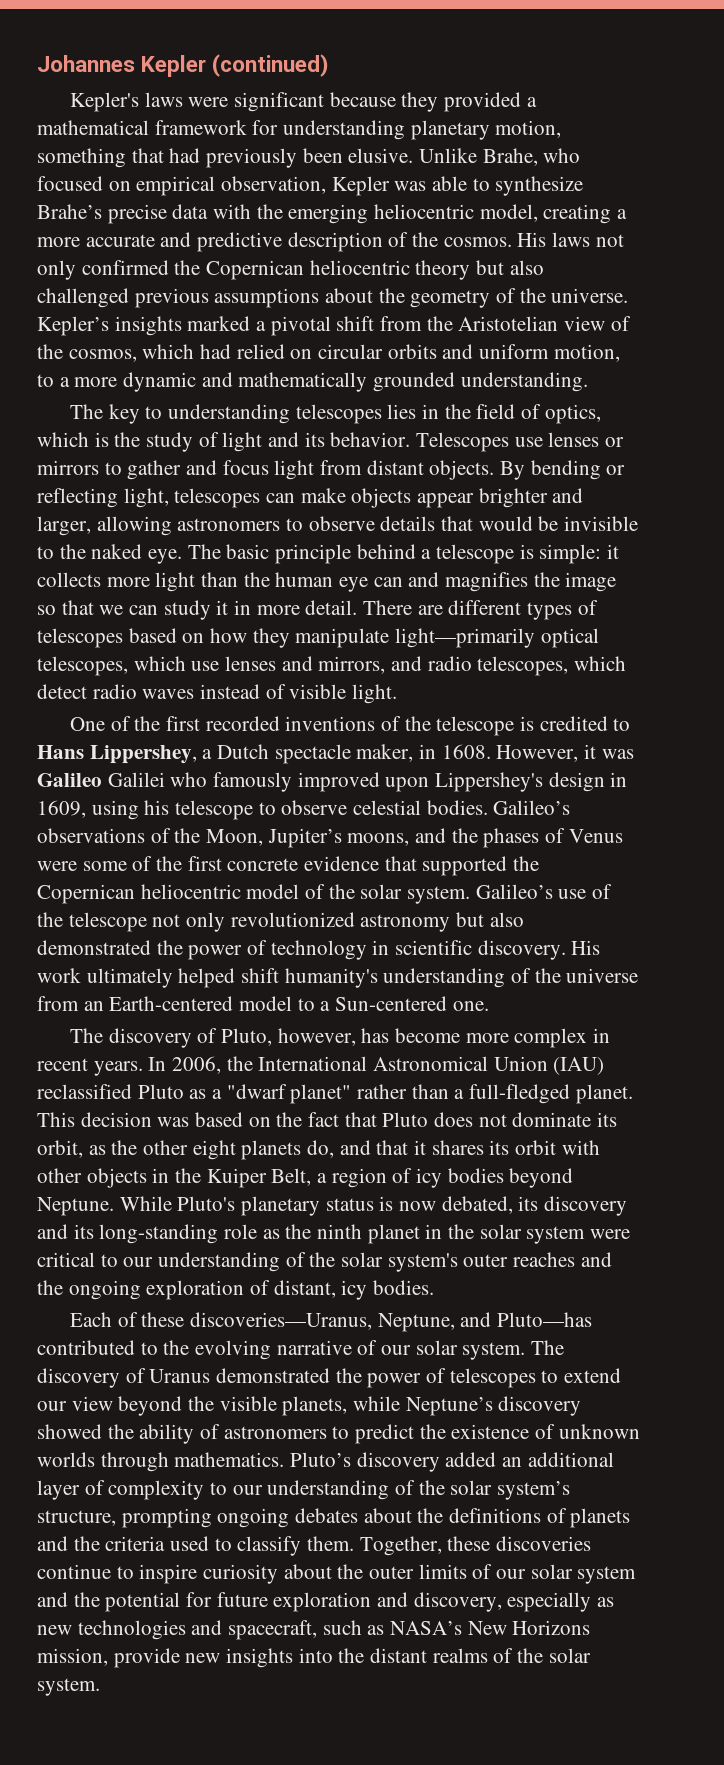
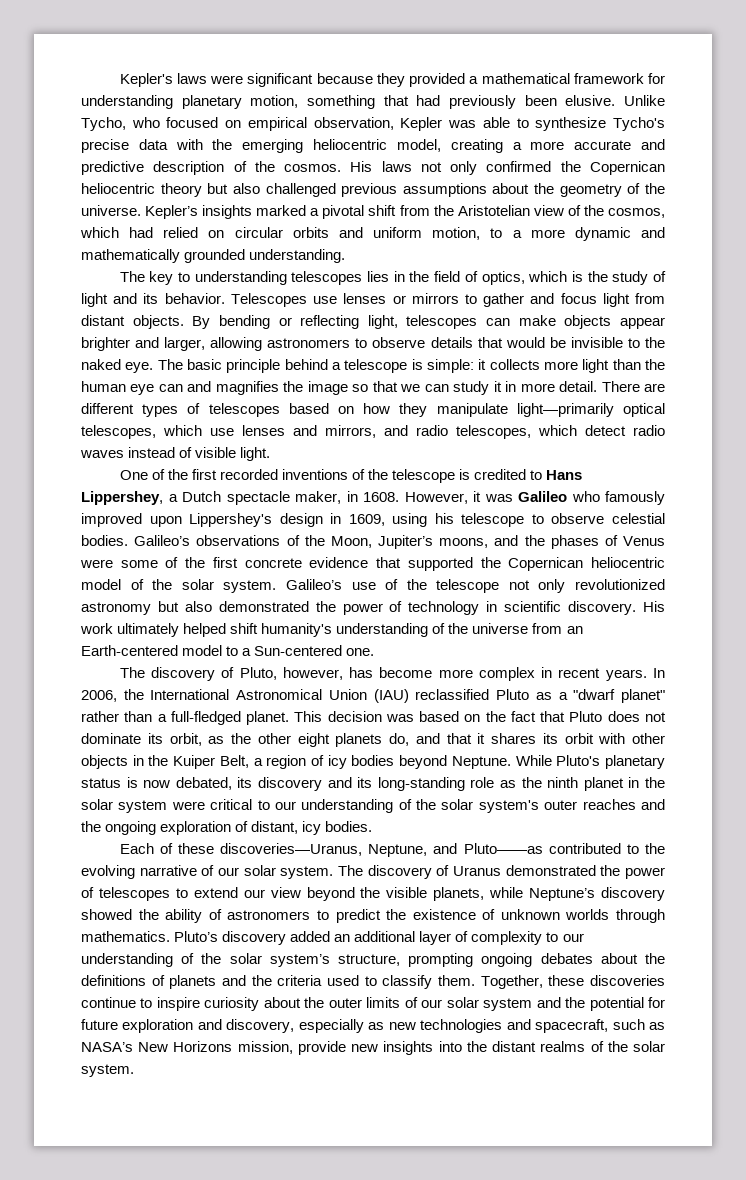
- Johannes Kepler (continued)
- Unlike Brahe, who focused on empirical observation, Kepler was able to synthesize Brahe’s precise data with the emerging heliocentric model, creating a more accurate and predictive description of the cosmos.
+ Unlike Tycho, who focused on empirical observation, Kepler was able to synthesize Tycho's precise data with the emerging heliocentric model, creating a more accurate and predictive description of the cosmos.
- However, it was Galileo Galilei who famously improved upon Lippershey's design in 1609, using his telescope to observe celestial bodies.
+ However, it was Galileo who famously improved upon Lippershey's design in 1609, using his telescope to observe celestial bodies.
- Each of these discoveries—Uranus, Neptune, and Pluto—has contributed to the evolving narrative of our solar system.
+ Each of these discoveries—Uranus, Neptune, and Pluto——as contributed to the evolving narrative of our solar system.

